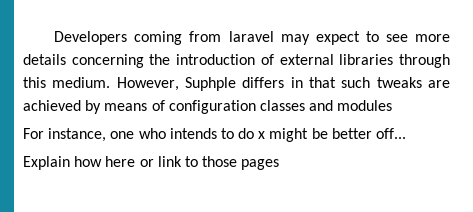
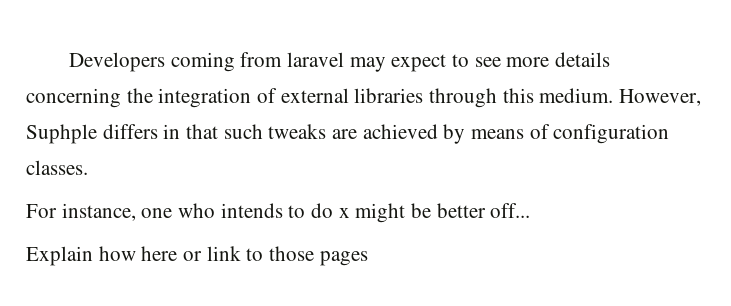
- Developers coming from laravel may expect to see more details concerning the introduction of external libraries through this medium.
+ Developers coming from laravel may expect to see more details concerning the integration of external libraries through this medium.
- However, Suphple differs in that such tweaks are achieved by means of configuration classes and modules
+ However, Suphple differs in that such tweaks are achieved by means of configuration classes.

